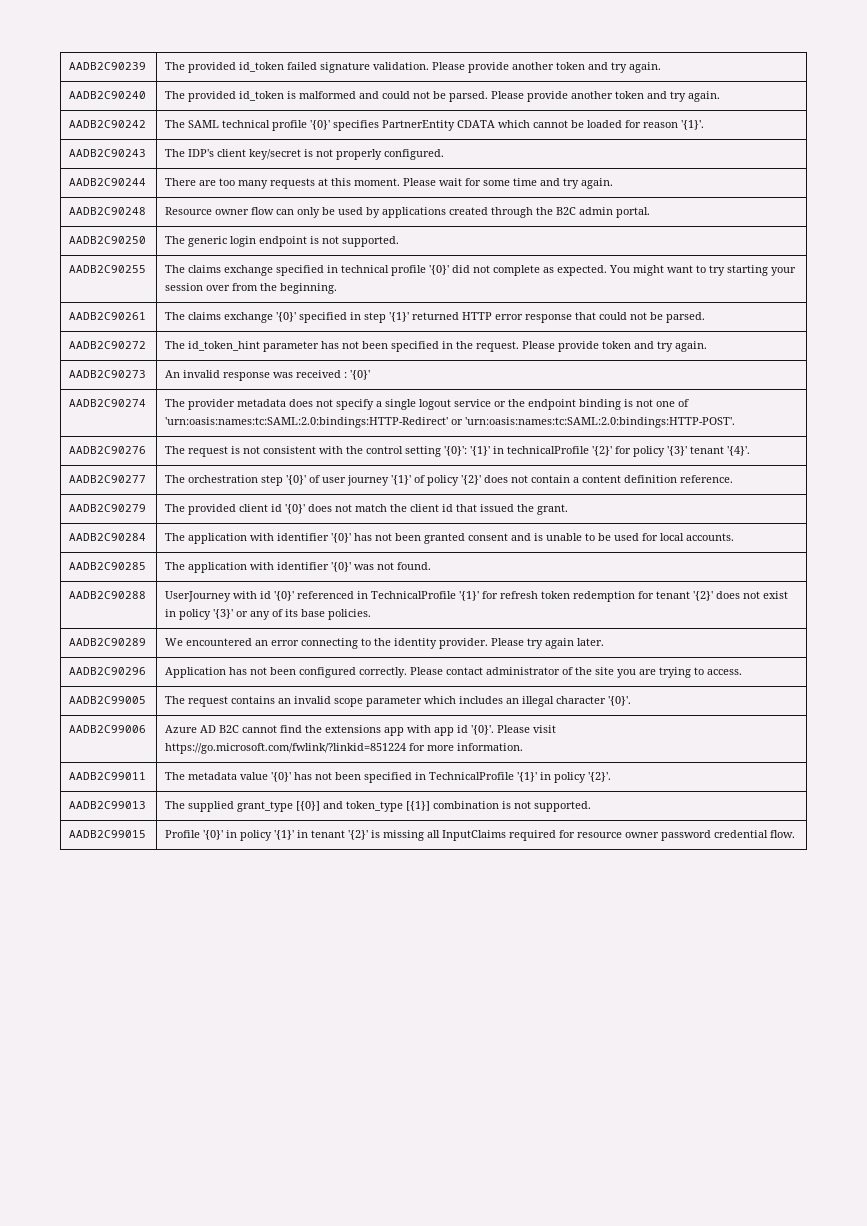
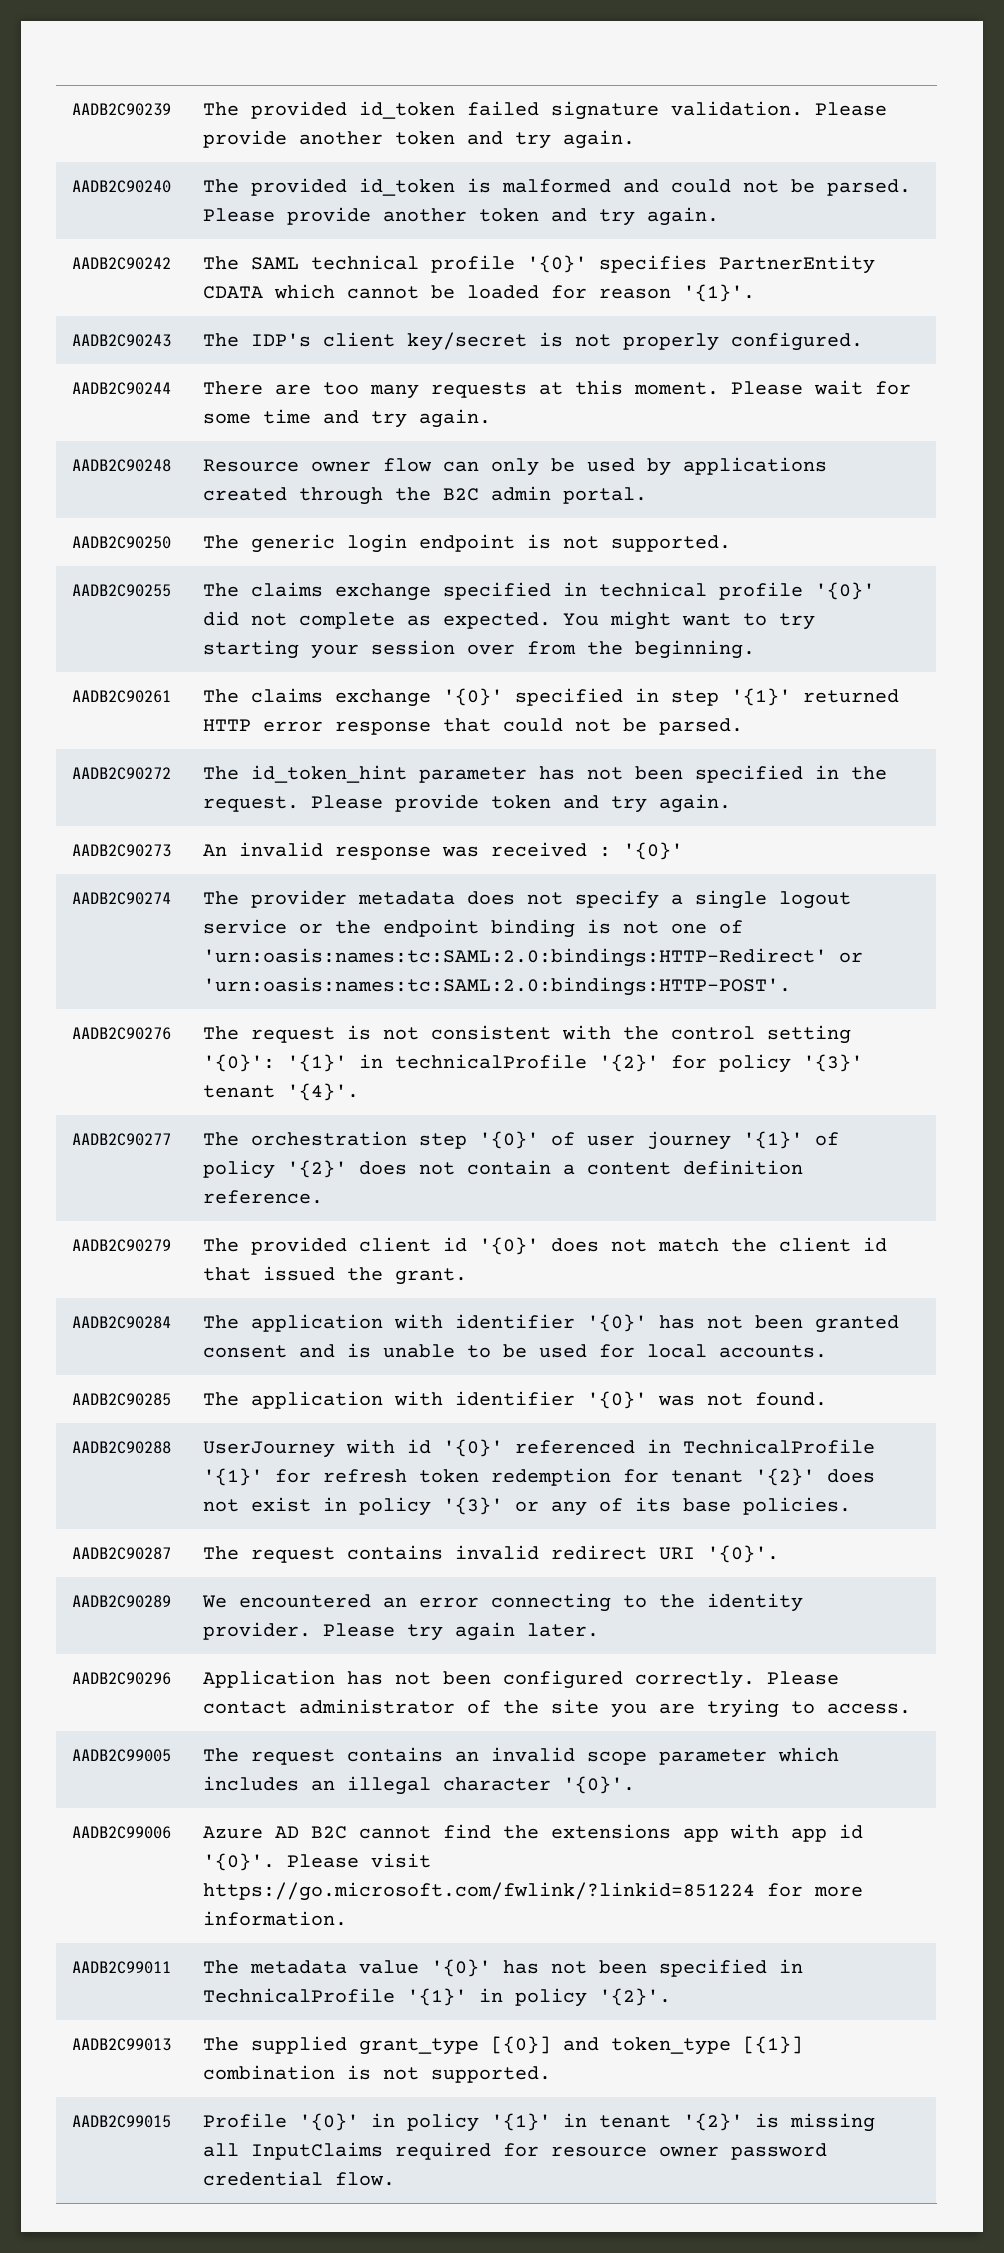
+ AADB2C90287 | The request contains invalid redirect URI '{0}'.

